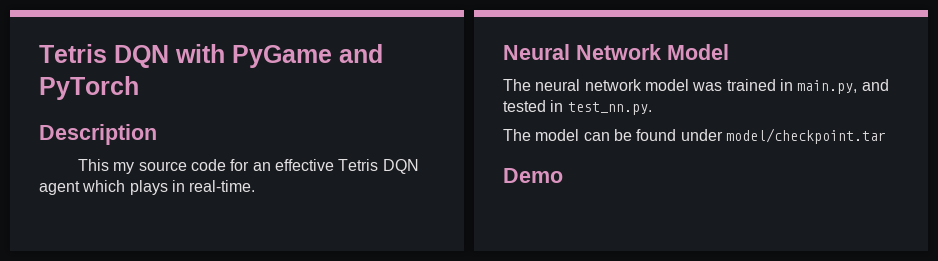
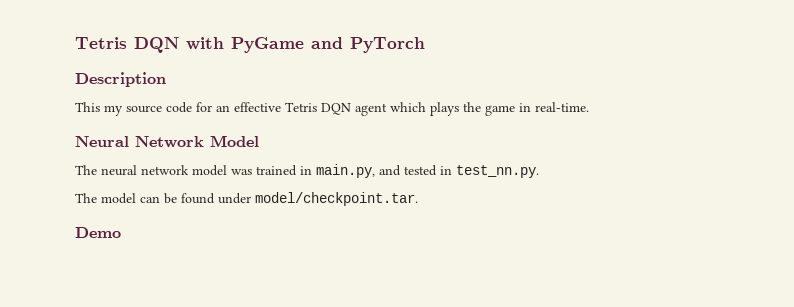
- This my source code for an effective Tetris DQN agent which plays in real-time.
+ This my source code for an effective Tetris DQN agent which plays the game in real-time.
- The model can be found under model/checkpoint.tar
+ The model can be found under model/checkpoint.tar.

